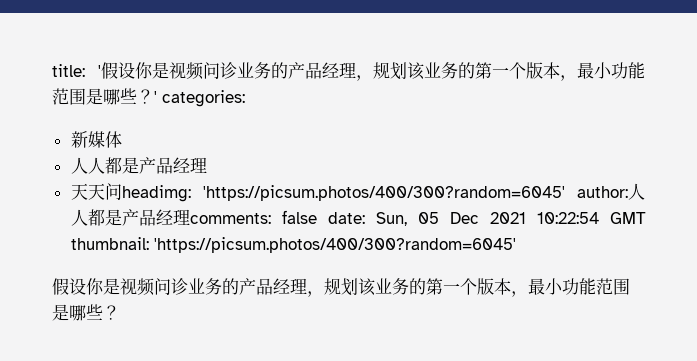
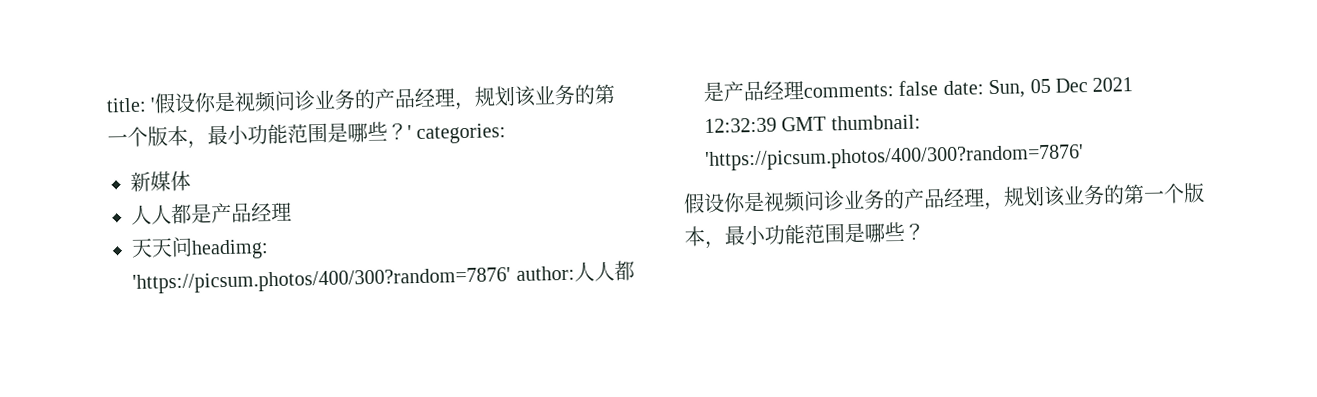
- 天天问headimg: 'https://picsum.photos/400/300?random=6045' author:人人都是产品经理comments: false date: Sun, 05 Dec 2021 10:22:54 GMT thumbnail: 'https://picsum.photos/400/300?random=6045'
+ 天天问headimg: 'https://picsum.photos/400/300?random=7876' author:人人都是产品经理comments: false date: Sun, 05 Dec 2021 12:32:39 GMT thumbnail: 'https://picsum.photos/400/300?random=7876'

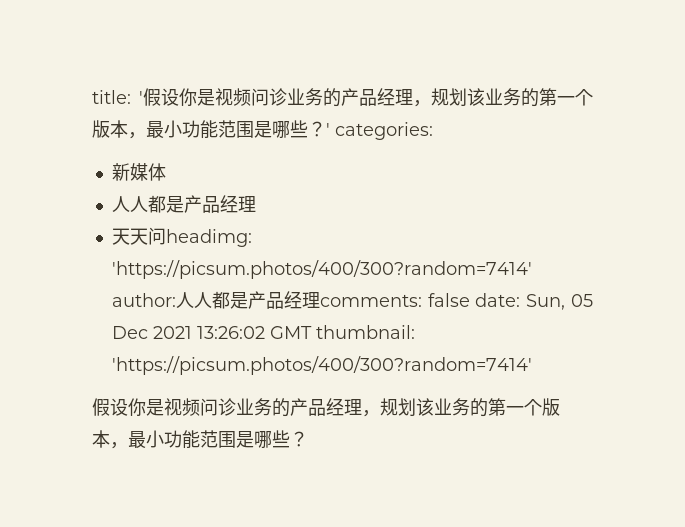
- 天天问headimg: 'https://picsum.photos/400/300?random=7876' author:人人都是产品经理comments: false date: Sun, 05 Dec 2021 12:32:39 GMT thumbnail: 'https://picsum.photos/400/300?random=7876'
+ 天天问headimg: 'https://picsum.photos/400/300?random=7414' author:人人都是产品经理comments: false date: Sun, 05 Dec 2021 13:26:02 GMT thumbnail: 'https://picsum.photos/400/300?random=7414'

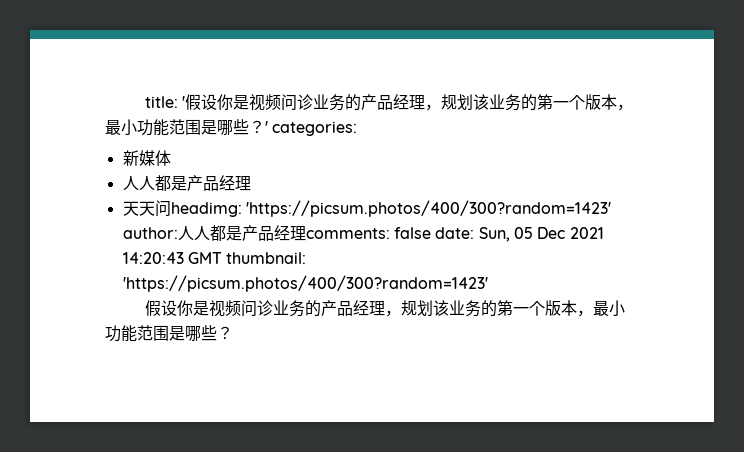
- 天天问headimg: 'https://picsum.photos/400/300?random=7414' author:人人都是产品经理comments: false date: Sun, 05 Dec 2021 13:26:02 GMT thumbnail: 'https://picsum.photos/400/300?random=7414'
+ 天天问headimg: 'https://picsum.photos/400/300?random=1423' author:人人都是产品经理comments: false date: Sun, 05 Dec 2021 14:20:43 GMT thumbnail: 'https://picsum.photos/400/300?random=1423'

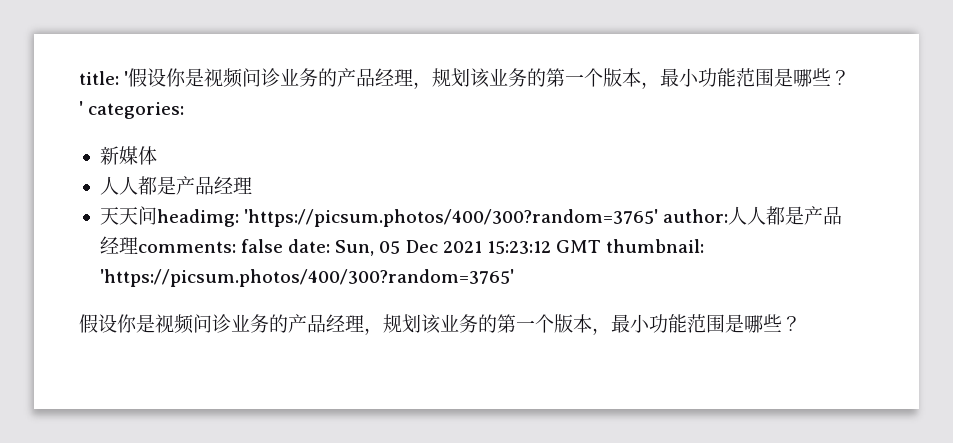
- 天天问headimg: 'https://picsum.photos/400/300?random=1423' author:人人都是产品经理comments: false date: Sun, 05 Dec 2021 14:20:43 GMT thumbnail: 'https://picsum.photos/400/300?random=1423'
+ 天天问headimg: 'https://picsum.photos/400/300?random=3765' author:人人都是产品经理comments: false date: Sun, 05 Dec 2021 15:23:12 GMT thumbnail: 'https://picsum.photos/400/300?random=3765'

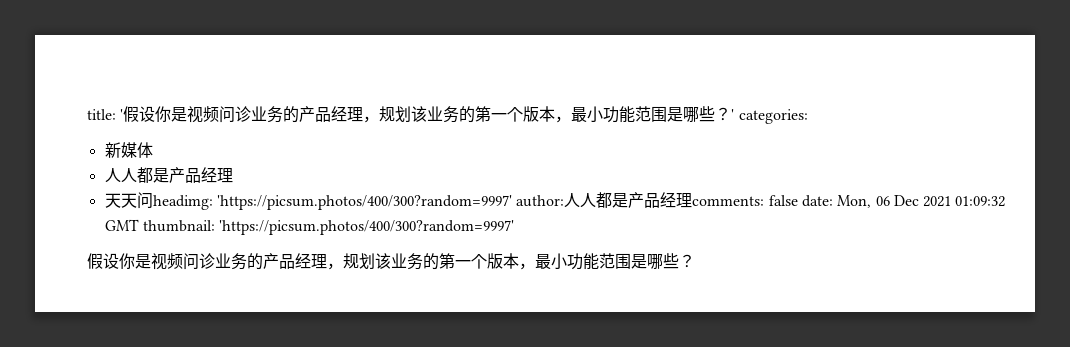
- 天天问headimg: 'https://picsum.photos/400/300?random=3765' author:人人都是产品经理comments: false date: Sun, 05 Dec 2021 15:23:12 GMT thumbnail: 'https://picsum.photos/400/300?random=3765'
+ 天天问headimg: 'https://picsum.photos/400/300?random=9997' author:人人都是产品经理comments: false date: Mon, 06 Dec 2021 01:09:32 GMT thumbnail: 'https://picsum.photos/400/300?random=9997'

